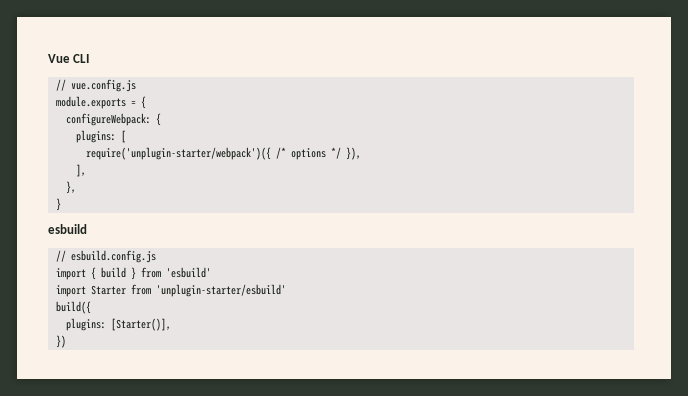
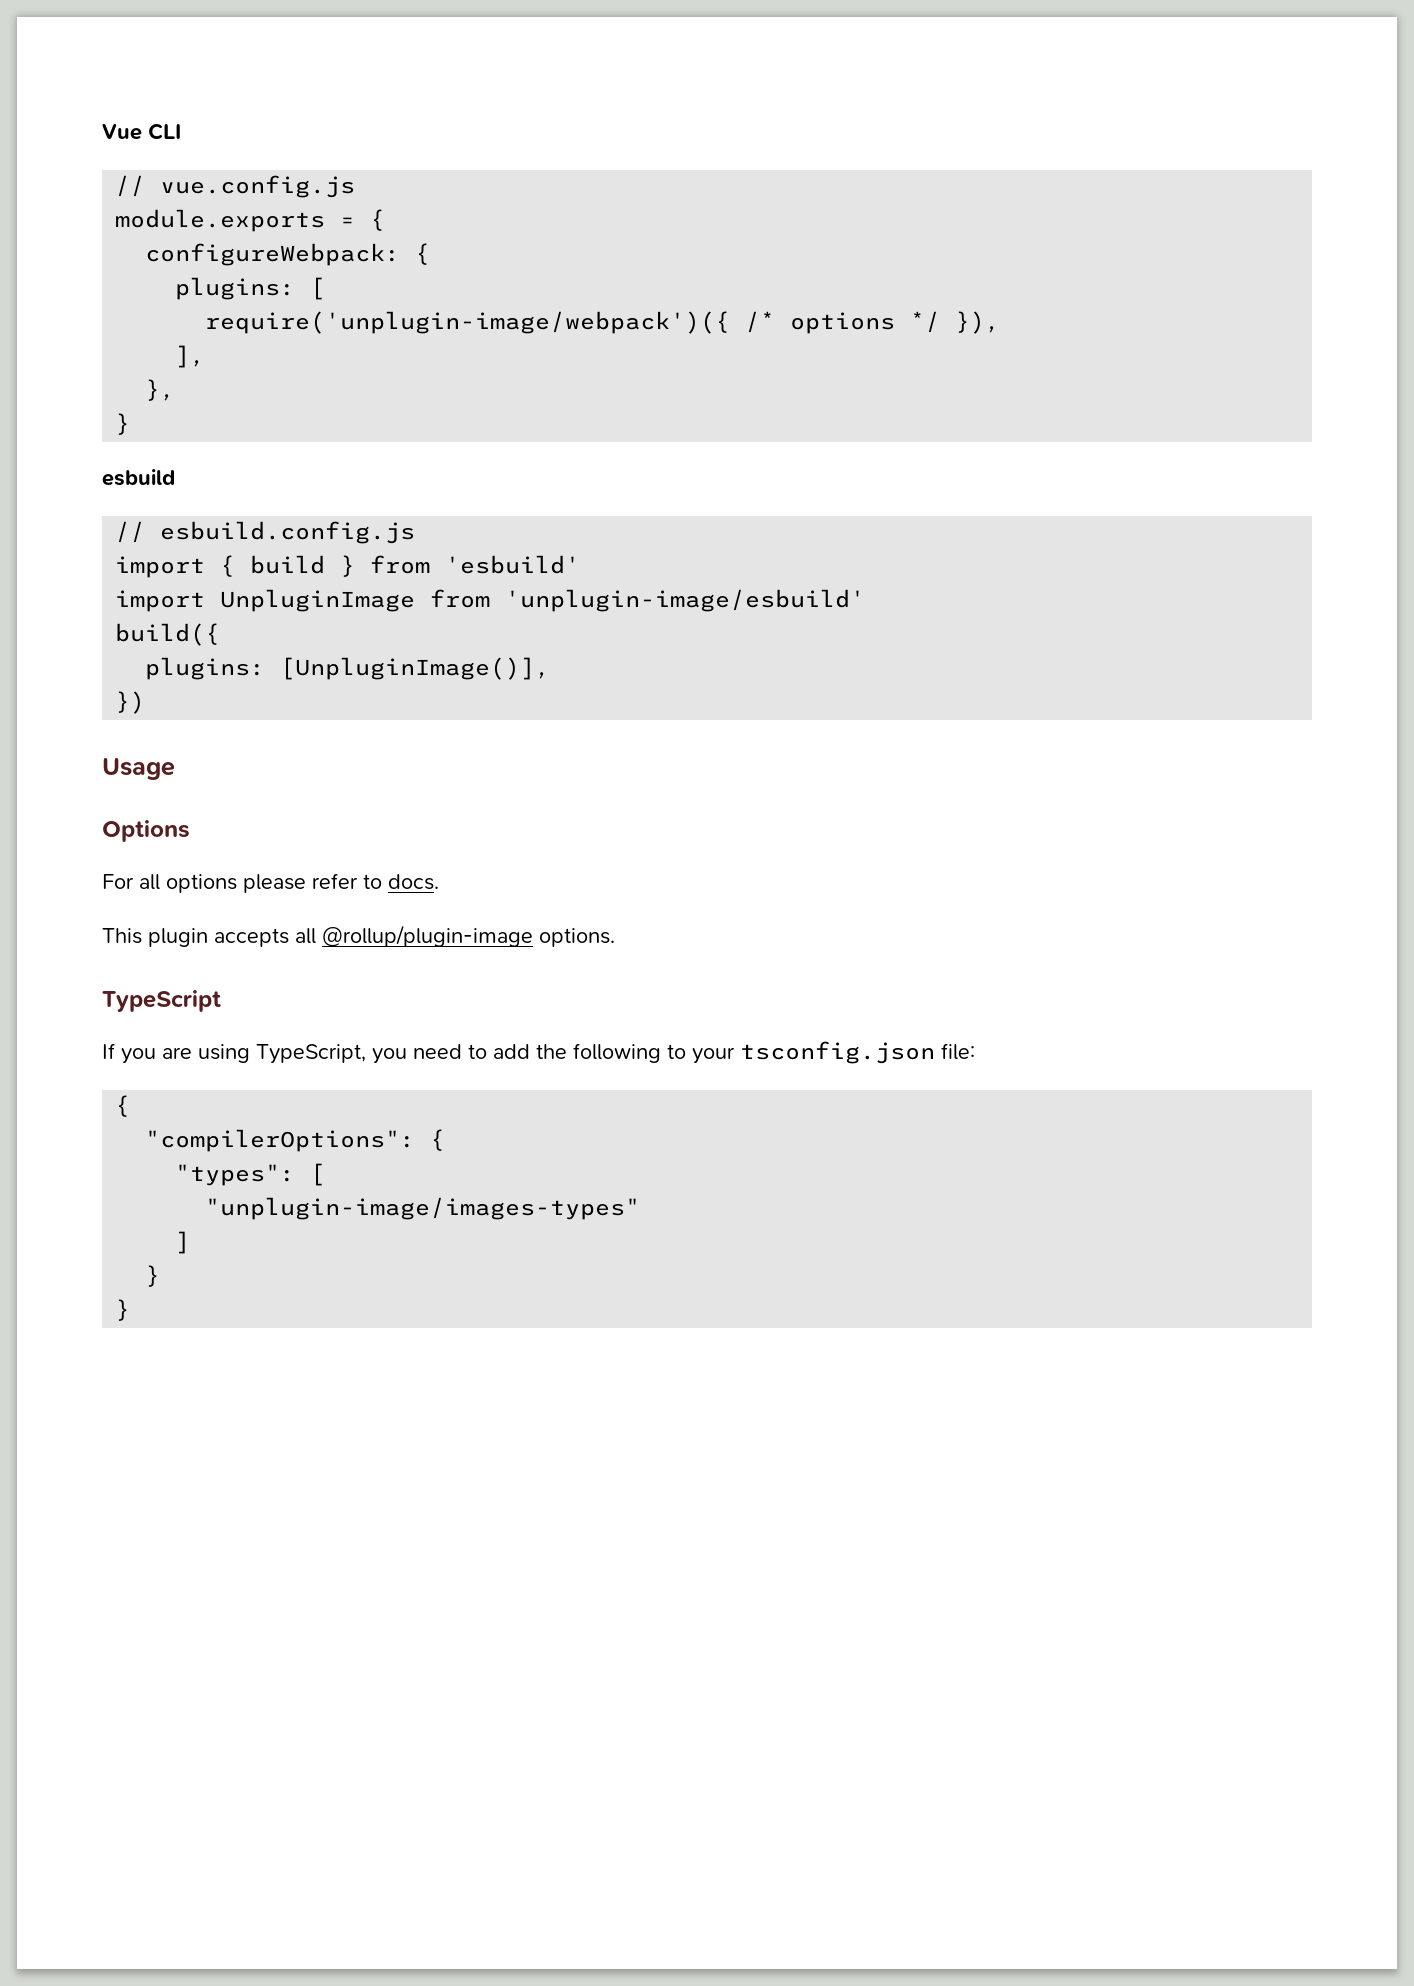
- require('unplugin-starter/webpack')({ /* options */ }),
+ require('unplugin-image/webpack')({ /* options */ }),
- import Starter from 'unplugin-starter/esbuild'
+ import UnpluginImage from 'unplugin-image/esbuild'
- plugins: [Starter()],
+ plugins: [UnpluginImage()],
+ Usage
+ Options
+ For all options please refer to docs.
+ This plugin accepts all @rollup/plugin-image options.
+ TypeScript
+ If you are using TypeScript, you need to add the following to your tsconfig.json file:
+ {
+ "compilerOptions": {
+ "types": [
+ "unplugin-image/images-types"
+ ]
+ }
+ }

